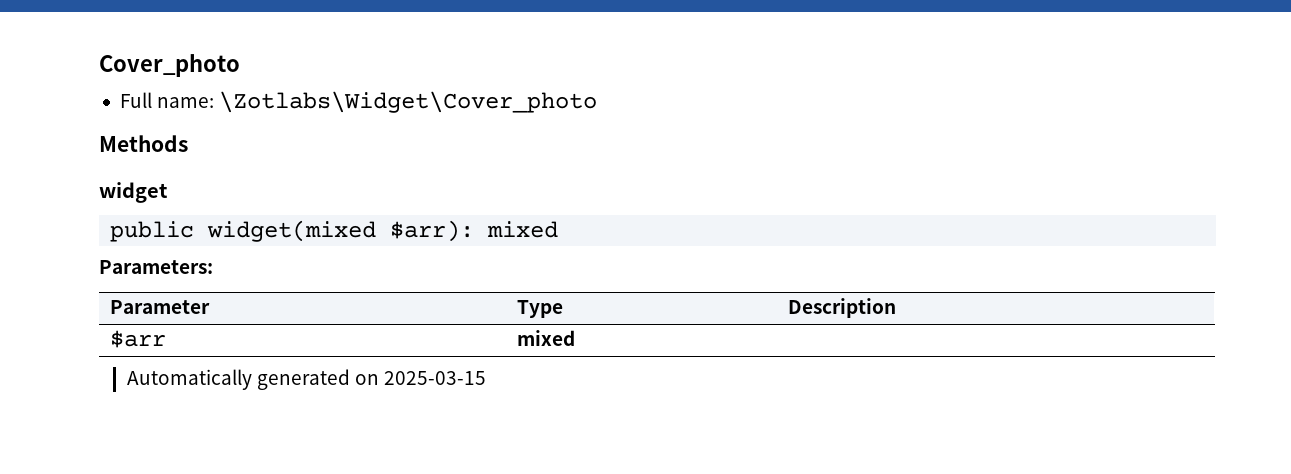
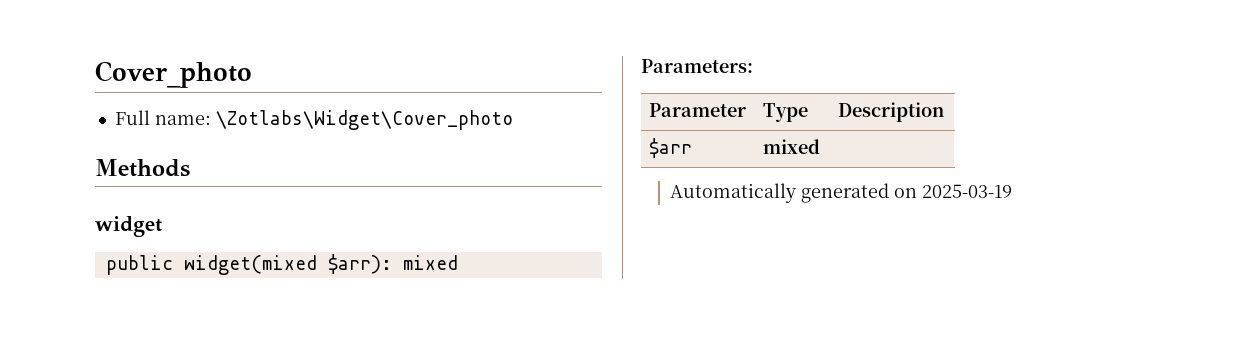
- Automatically generated on 2025-03-15
+ Automatically generated on 2025-03-19

